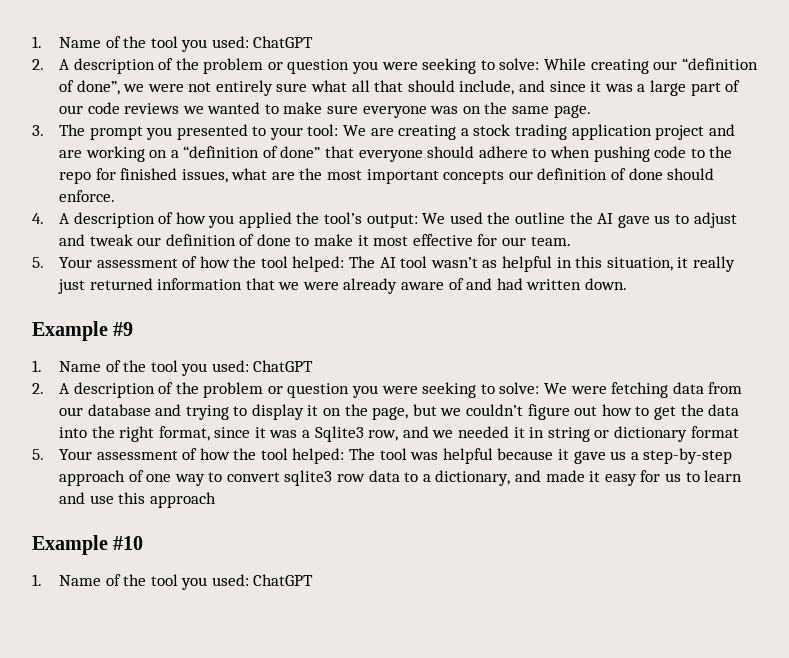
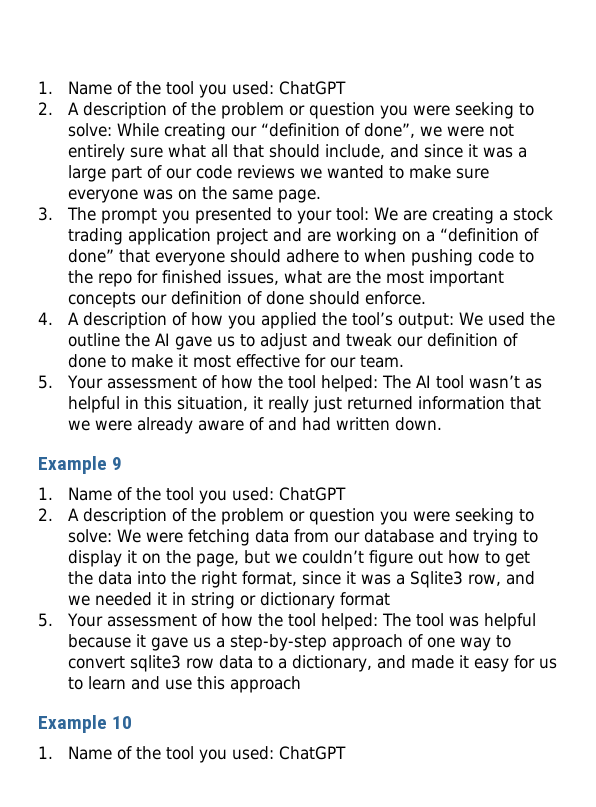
- Example #9
+ Example 9
- Example #10
+ Example 10

